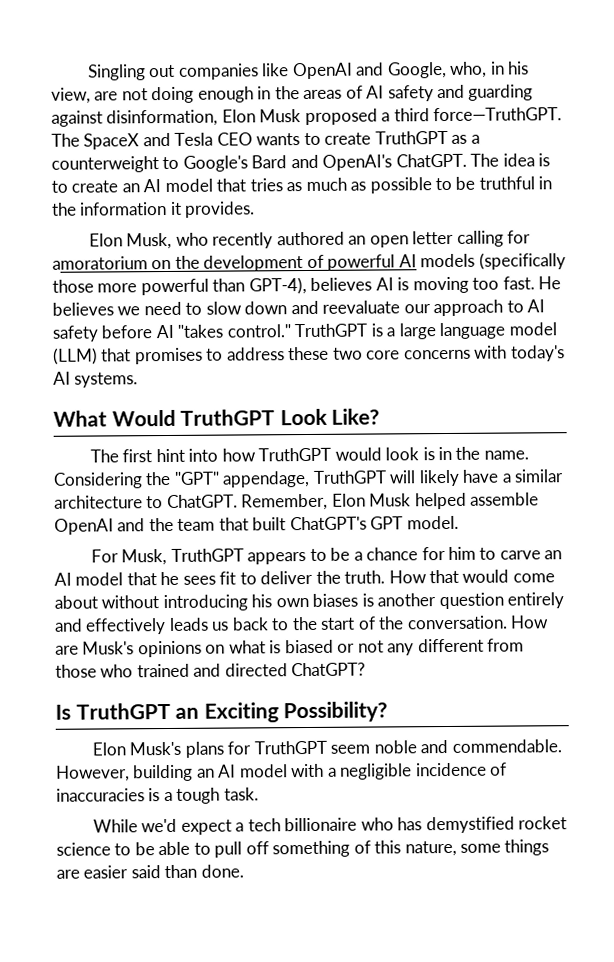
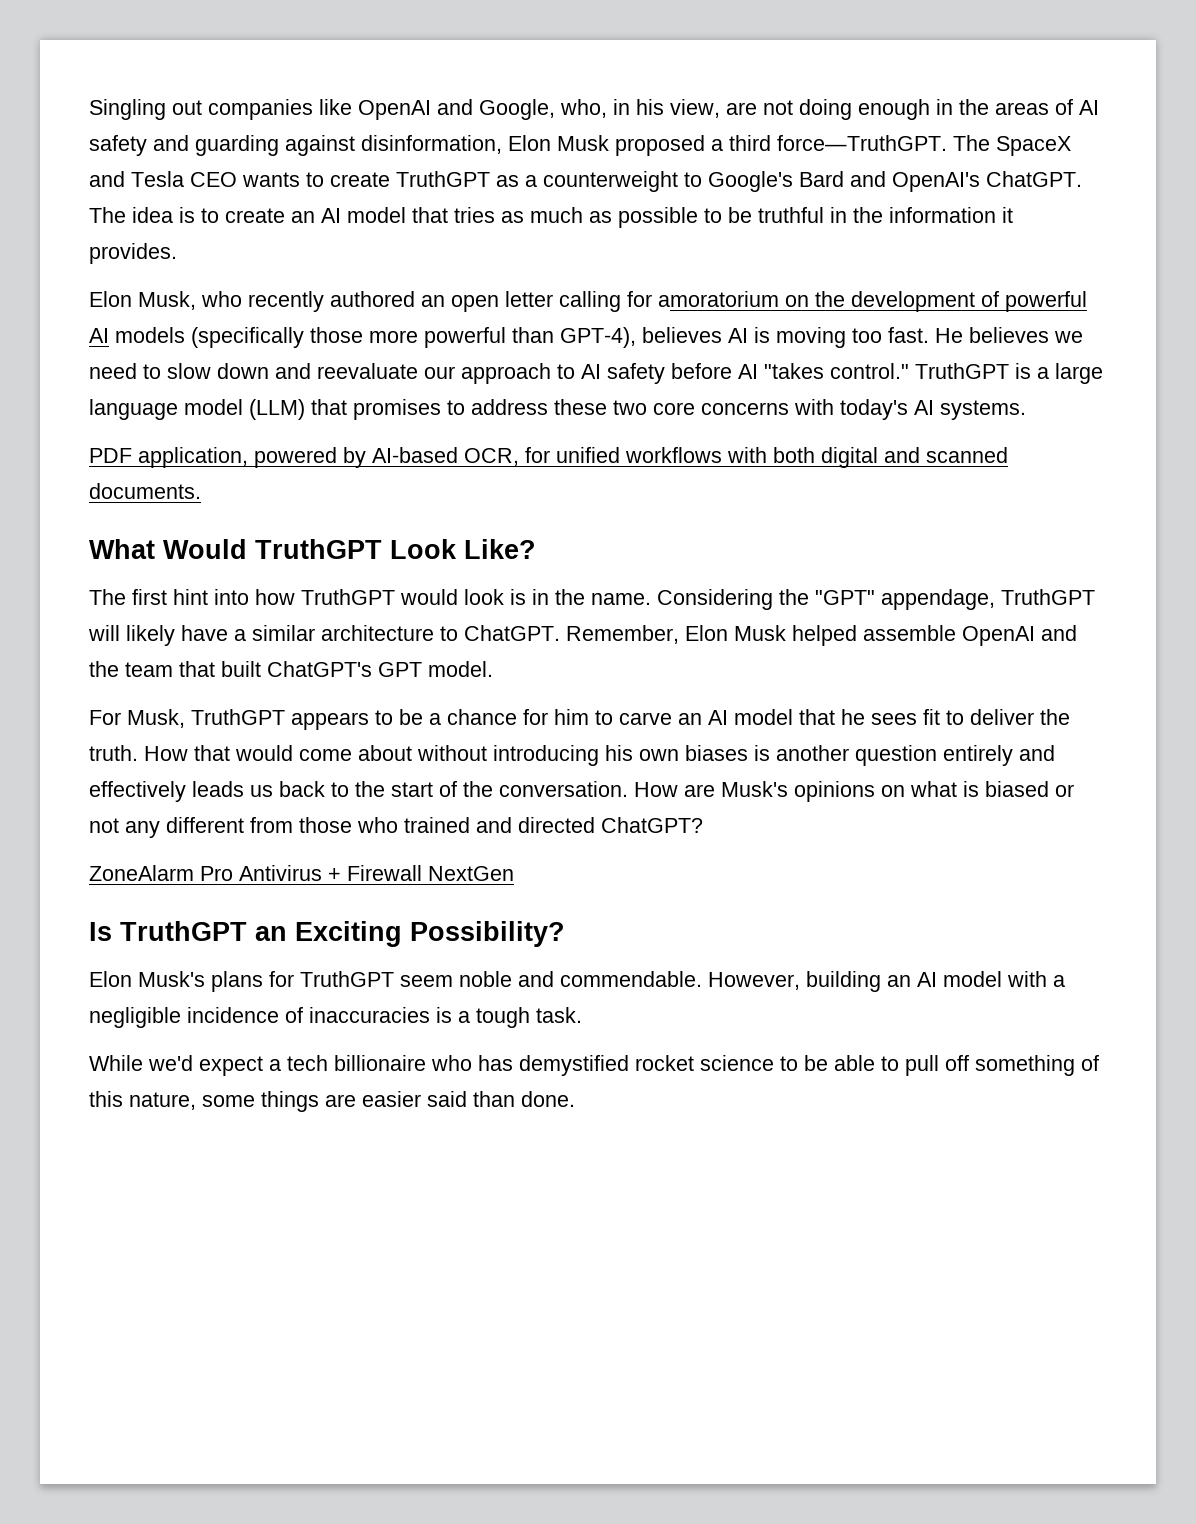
+ PDF application, powered by AI-based OCR, for unified workflows with both digital and scanned documents.
+ ZoneAlarm Pro Antivirus + Firewall NextGen

